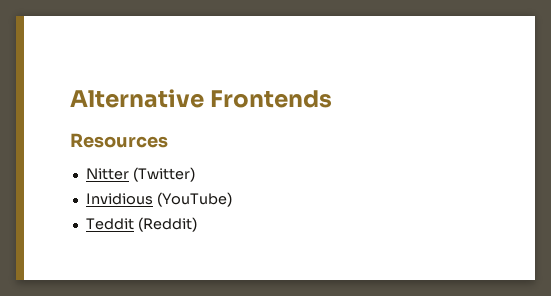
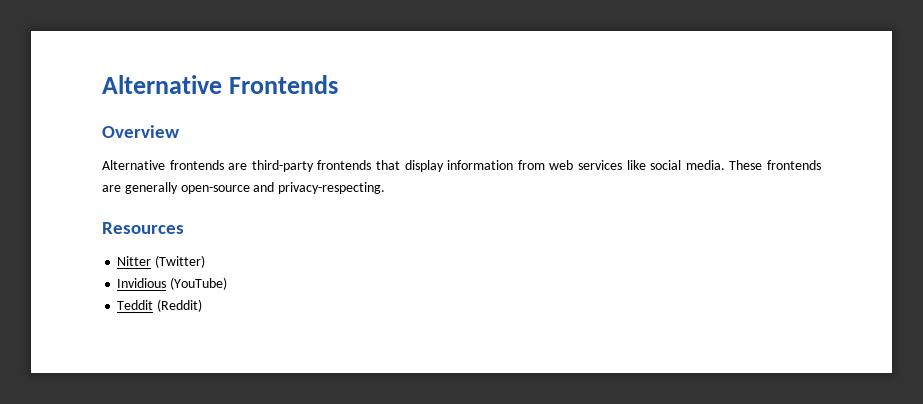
+ Overview
+ Alternative frontends are third-party frontends that display information from web services like social media. These frontends are generally open-source and privacy-respecting.

